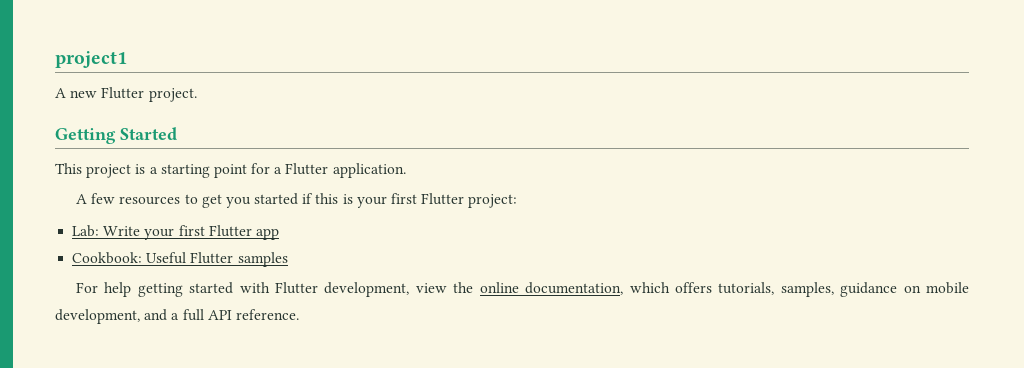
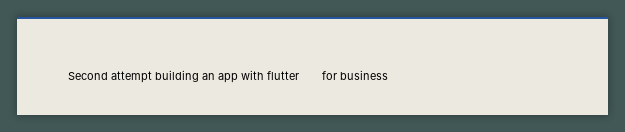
- project1
- A new Flutter project.
- Getting Started
- This project is a starting point for a Flutter application.
- A few resources to get you started if this is your first Flutter project:
- Lab: Write your first Flutter app
- Cookbook: Useful Flutter samples
- For help getting started with Flutter development, view the online documentation, which offers tutorials, samples, guidance on mobile development, and a full API reference.
+ Second attempt building an app with flutter for business

